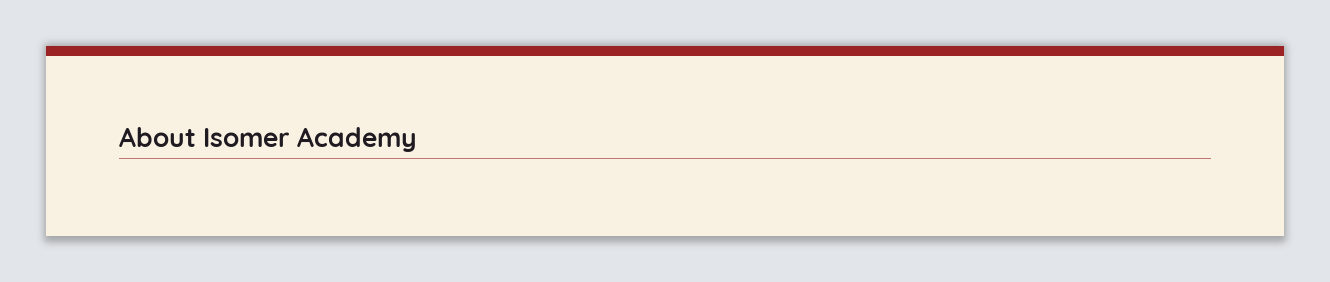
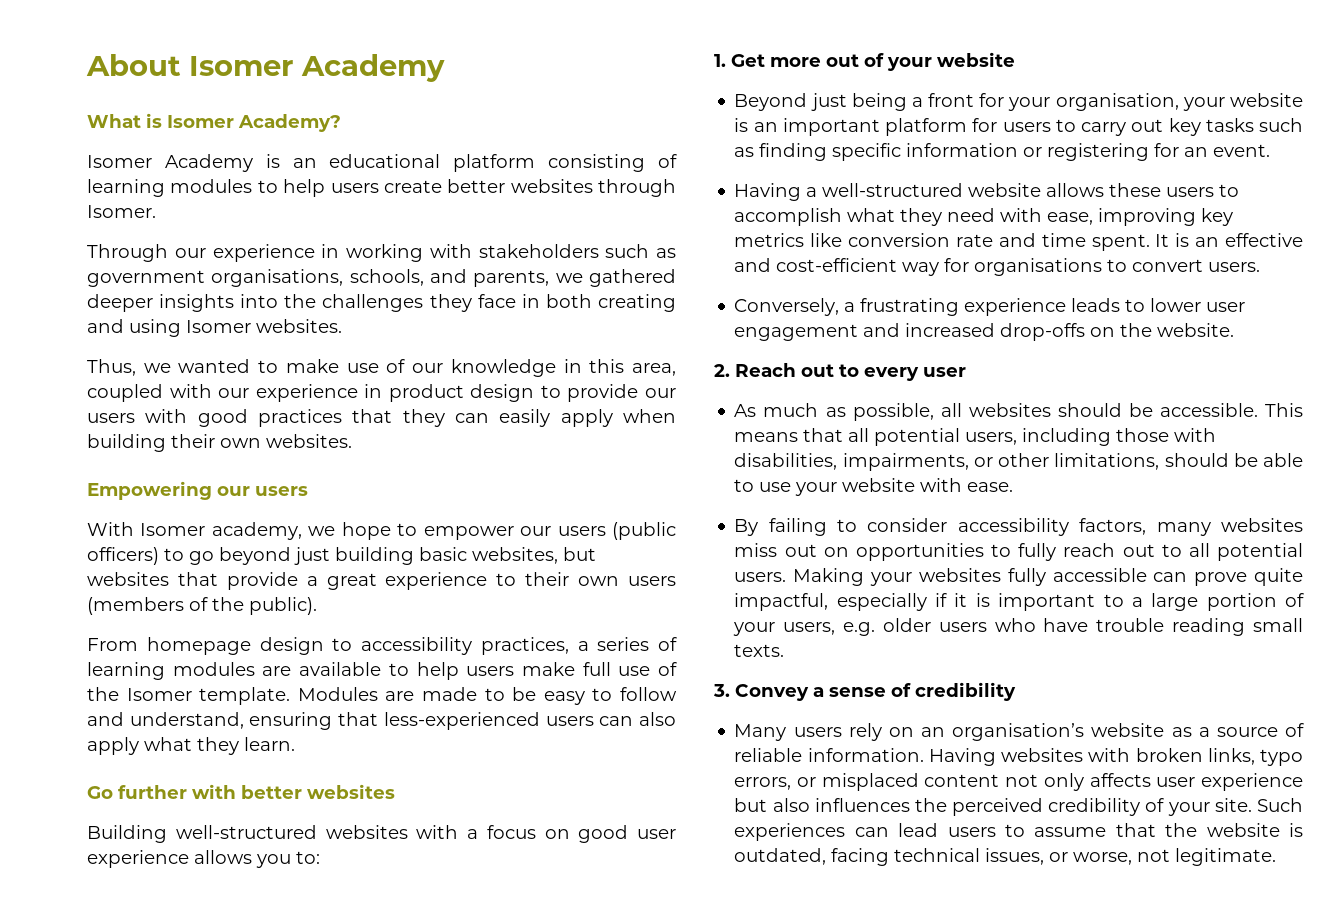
+ What is Isomer Academy?
+ Isomer Academy is an educational platform consisting of learning modules to help users create better websites through Isomer.
+ Through our experience in working with stakeholders such as government organisations, schools, and parents, we gathered deeper insights into the challenges they face in both creating and using Isomer websites.
+ Thus, we wanted to make use of our knowledge in this area, coupled with our experience in product design to provide our users with good practices that they can easily apply when building their own websites.
+ Empowering our users
+ With Isomer academy, we hope to empower our users (public officers) to go beyond just building basic websites, but websites that provide a great experience to their own users (members of the public).
+ From homepage design to accessibility practices, a series of learning modules are available to help users make full use of the Isomer template. Modules are made to be easy to follow and understand, ensuring that less-experienced users can also apply what they learn.
+ Go further with better websites
+ Building well-structured websites with a focus on good user experience allows you to:
+ 1. Get more out of your website
+ Beyond just being a front for your organisation, your website is an important platform for users to carry out key tasks such as finding specific information or registering for an event.
+ Having a well-structured website allows these users to accomplish what they need with ease, improving key metrics like conversion rate and time spent. It is an effective and cost-efficient way for organisations to convert users.
+ Conversely, a frustrating experience leads to lower user engagement and increased drop-offs on the website.
+ 2. Reach out to every user
+ As much as possible, all websites should be accessible. This means that all potential users, including those with disabilities, impairments, or other limitations, should be able to use your website with ease.
+ By failing to consider accessibility factors, many websites miss out on opportunities to fully reach out to all potential users. Making your websites fully accessible can prove quite impactful, especially if it is important to a large portion of your users, e.g. older users who have trouble reading small texts.
+ 3. Convey a sense of credibility
+ Many users rely on an organisation’s website as a source of reliable information. Having websites with broken links, typo errors, or misplaced content not only affects user experience but also influences the perceived credibility of your site. Such experiences can lead users to assume that the website is outdated, facing technical issues, or worse, not legitimate.

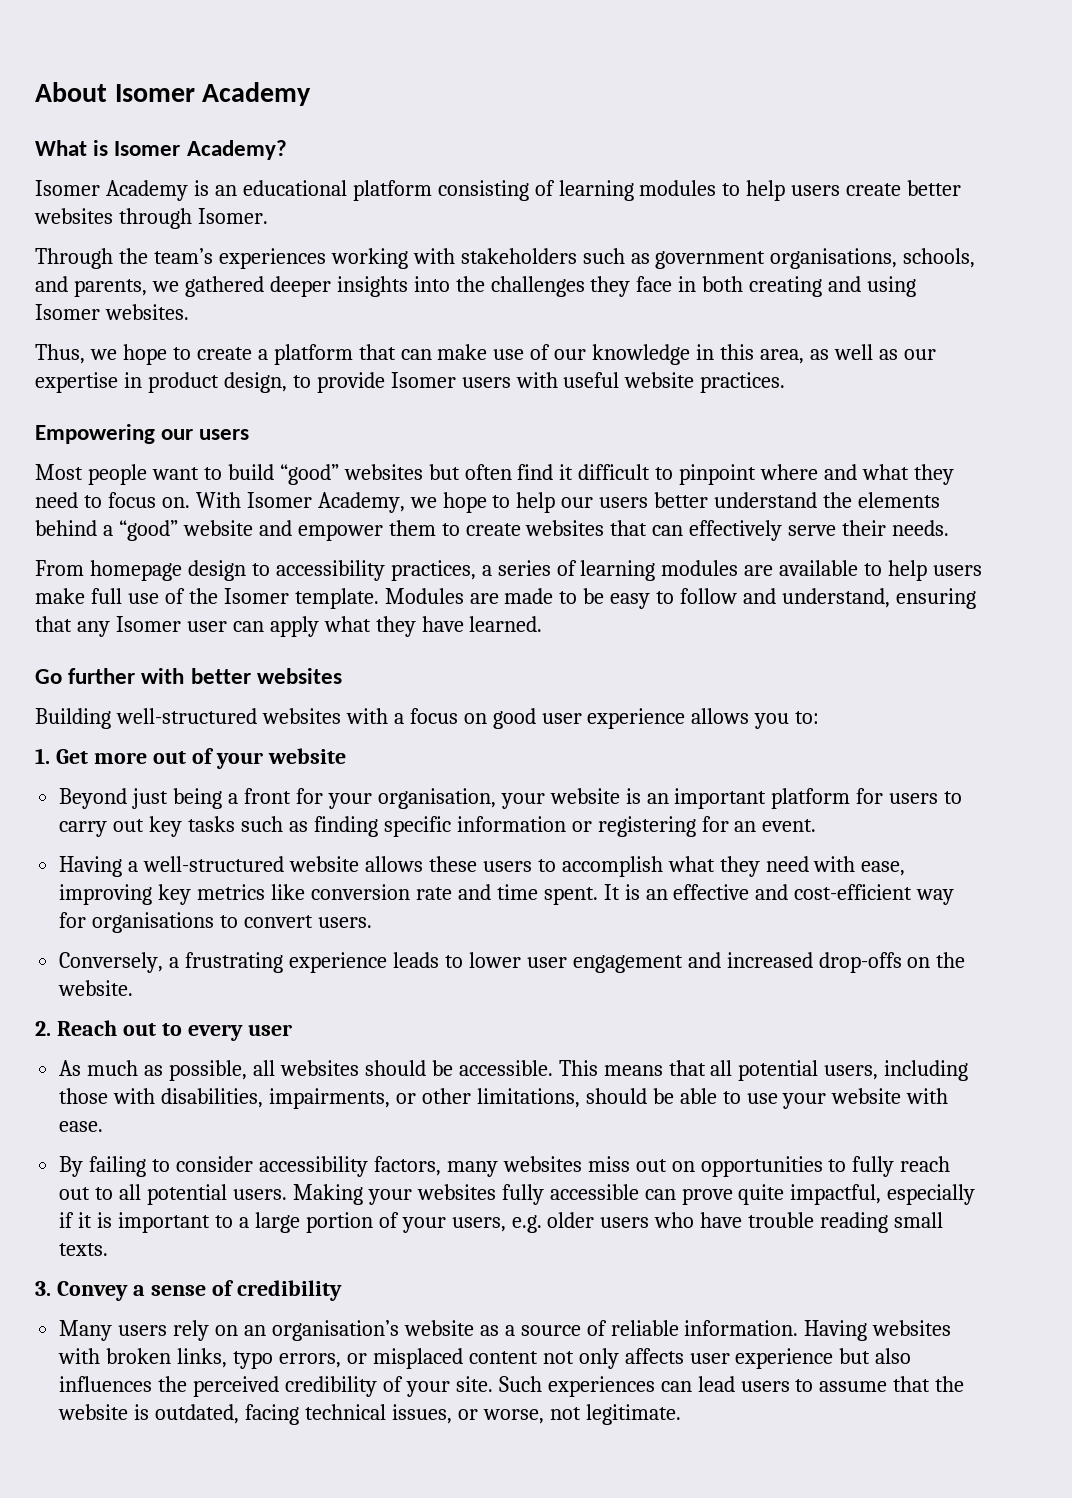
- Through our experience in working with stakeholders such as government organisations, schools, and parents, we gathered deeper insights into the challenges they face in both creating and using Isomer websites.
+ Through the team’s experiences working with stakeholders such as government organisations, schools, and parents, we gathered deeper insights into the challenges they face in both creating and using Isomer websites.
- Thus, we wanted to make use of our knowledge in this area, coupled with our experience in product design to provide our users with good practices that they can easily apply when building their own websites.
+ Thus, we hope to create a platform that can make use of our knowledge in this area, as well as our expertise in product design, to provide Isomer users with useful website practices.
  Empowering our users
- With Isomer academy, we hope to empower our users (public officers) to go beyond just building basic websites, but websites that provide a great experience to their own users (members of the public).
+ Most people want to build “good” websites but often find it difficult to pinpoint where and what they need to focus on. With Isomer Academy, we hope to help our users better understand the elements behind a “good” website and empower them to create websites that can effectively serve their needs.
- Modules are made to be easy to follow and understand, ensuring that less-experienced users can also apply what they learn.
+ Modules are made to be easy to follow and understand, ensuring that any Isomer user can apply what they have learned.

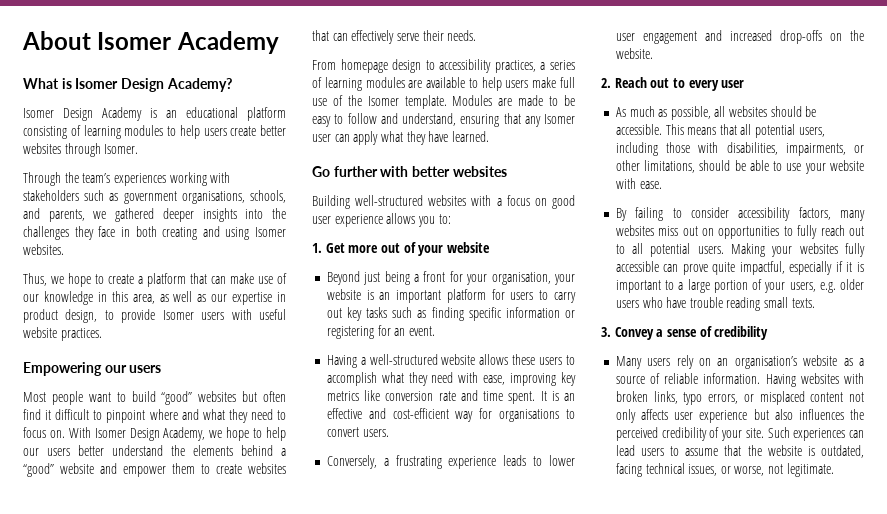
- What is Isomer Academy?
+ What is Isomer Design Academy?
- Isomer Academy is an educational platform consisting of learning modules to help users create better websites through Isomer.
+ Isomer Design Academy is an educational platform consisting of learning modules to help users create better websites through Isomer.
- With Isomer Academy, we hope to help our users better understand the elements behind a “good” website and empower them to create websites that can effectively serve their needs.
+ With Isomer Design Academy, we hope to help our users better understand the elements behind a “good” website and empower them to create websites that can effectively serve their needs.

